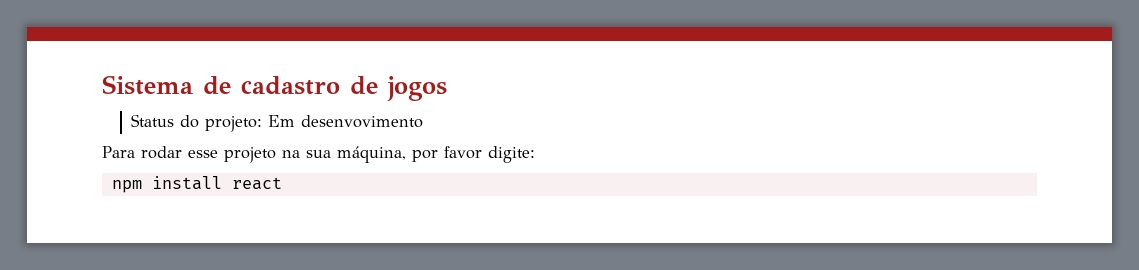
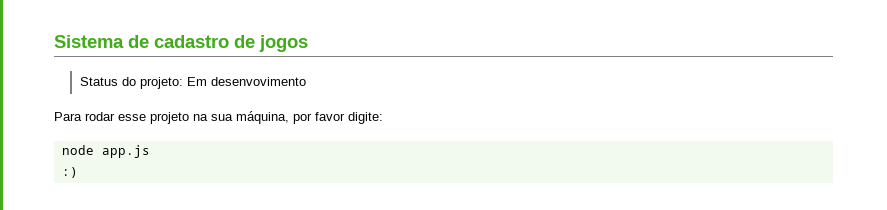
- npm install react
+ node app.js
+ :)

